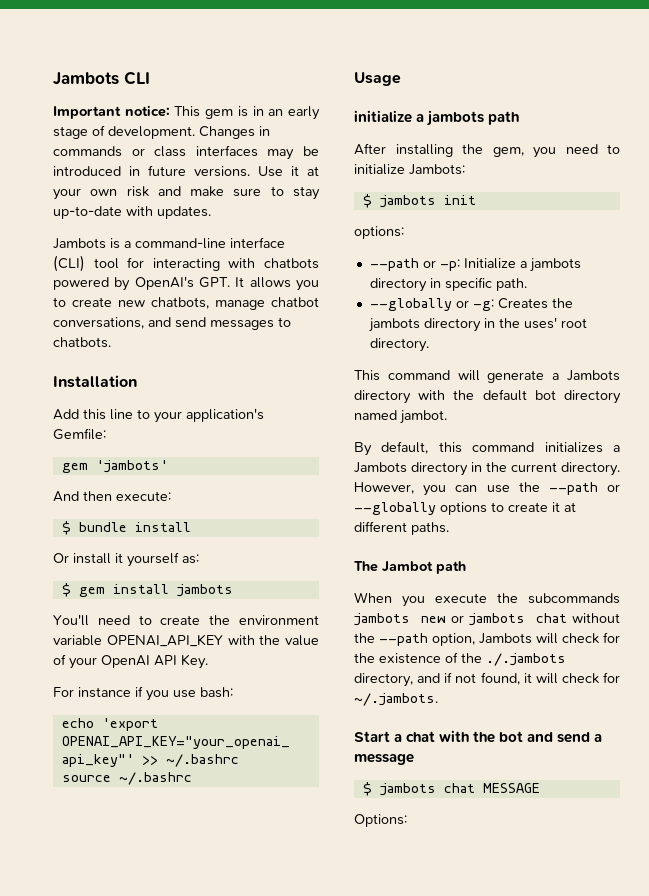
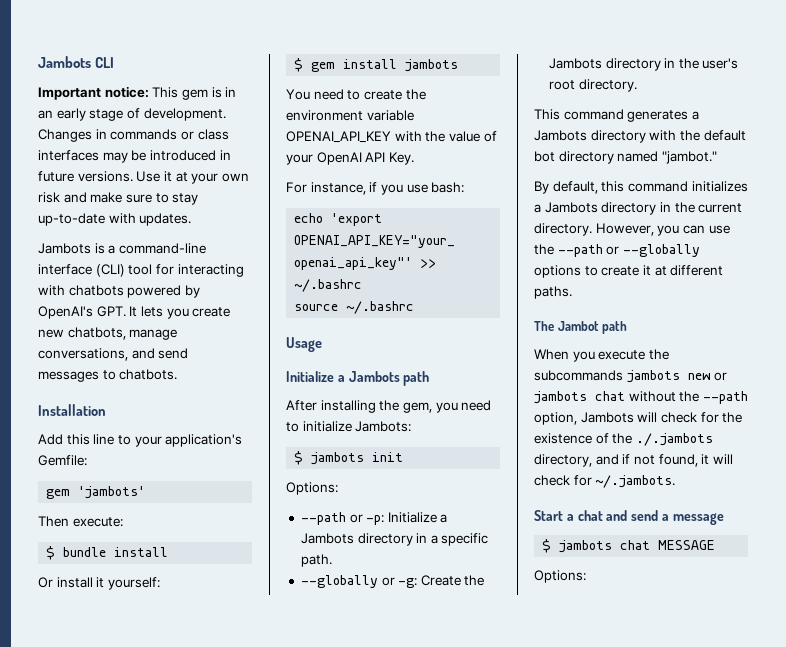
- Jambots is a command-line interface (CLI) tool for interacting with chatbots powered by OpenAI's GPT. It allows you to create new chatbots, manage chatbot conversations, and send messages to chatbots.
+ Jambots is a command-line interface (CLI) tool for interacting with chatbots powered by OpenAI's GPT. It lets you create new chatbots, manage conversations, and send messages to chatbots.
- And then execute:
+ Then execute:
- Or install it yourself as:
+ Or install it yourself:
- You'll need to create the environment variable OPENAI_API_KEY with the value of your OpenAI API Key.
+ You need to create the environment variable OPENAI_API_KEY with the value of your OpenAI API Key.
- For instance if you use bash:
+ For instance, if you use bash:
- initialize a jambots path
+ Initialize a Jambots path
  $ jambots init
- options:
+ Options:
- --path or -p: Initialize a jambots directory in specific path.
+ --path or -p: Initialize a Jambots directory in a specific path.
- --globally or -g: Creates the jambots directory in the uses' root directory.
+ --globally or -g: Create the Jambots directory in the user's root directory.
- This command will generate a Jambots directory with the default bot directory named jambot.
+ This command generates a Jambots directory with the default bot directory named "jambot."
- Start a chat with the bot and send a message
+ Start a chat and send a message

